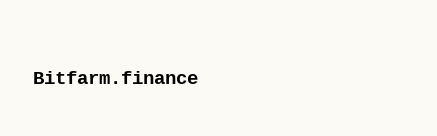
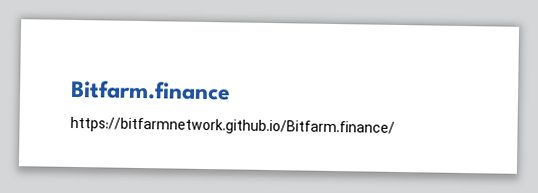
+ https://bitfarmnetwork.github.io/Bitfarm.finance/

